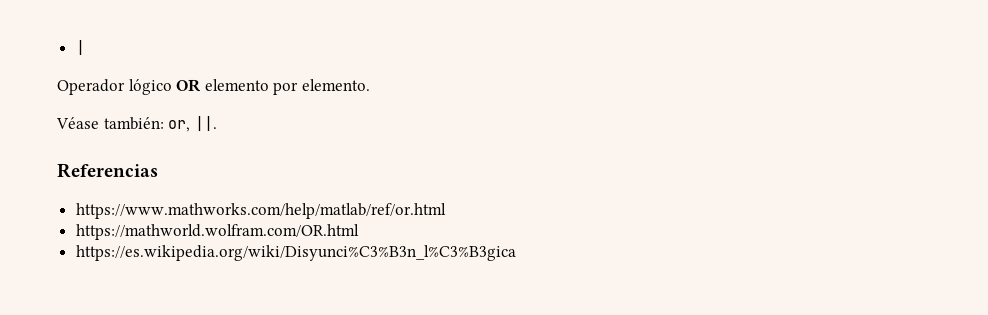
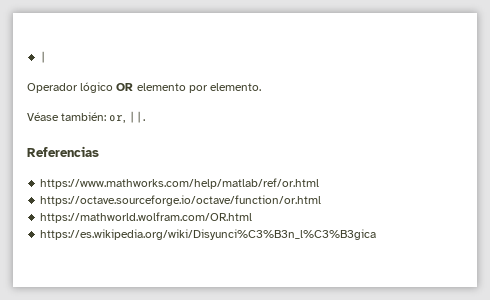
+ https://octave.sourceforge.io/octave/function/or.html

